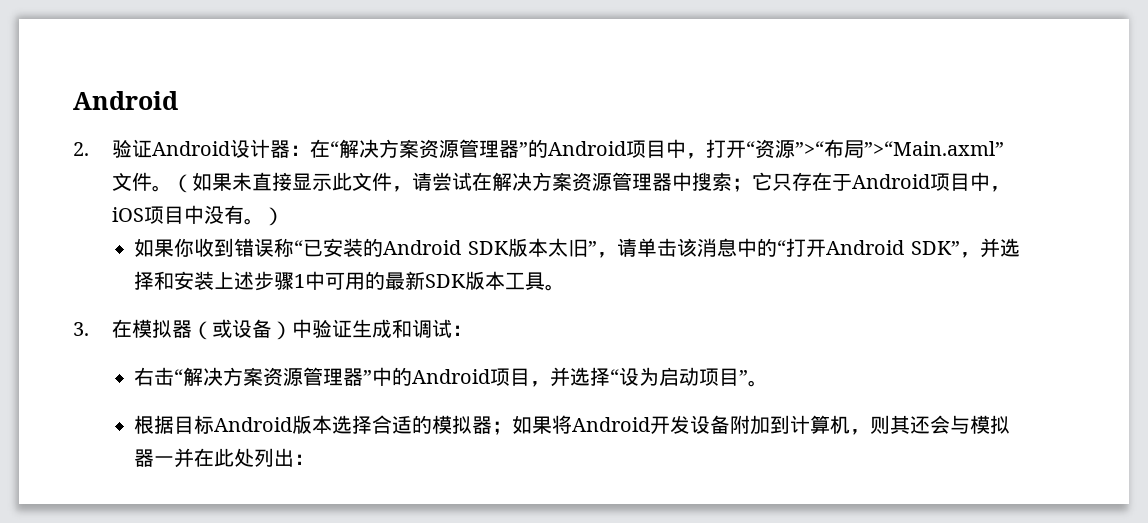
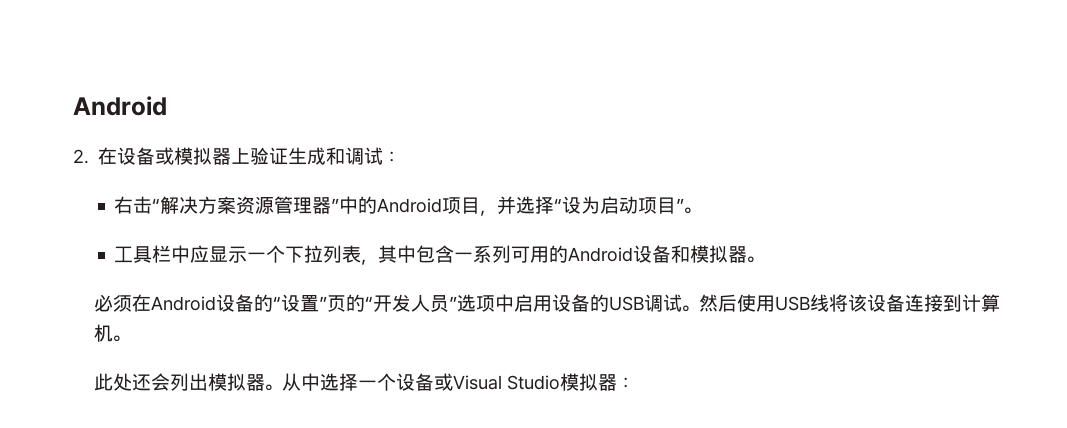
- 2.验证Android设计器：在“解决方案资源管理器”的Android项目中，打开“资源”>“布局”>“Main.axml”文件。（如果未直接显示此文件，请尝试在解决方案资源管理器中搜索；它只存在于Android项目中，iOS项目中没有。）
- 如果你收到错误称“已安装的Android SDK版本太旧”，请单击该消息中的“打开Android SDK”，并选择和安装上述步骤1中可用的最新SDK版本工具。
- 3.在模拟器（或设备）中验证生成和调试：
+ 2.在设备或模拟器上验证生成和调试：
- 根据目标Android版本选择合适的模拟器；如果将Android开发设备附加到计算机，则其还会与模拟器一并在此处列出：
+ 工具栏中应显示一个下拉列表，其中包含一系列可用的Android设备和模拟器。
+ 必须在Android设备的“设置”页的“开发人员”选项中启用设备的USB调试。然后使用USB线将该设备连接到计算机。
+ 此处还会列出模拟器。从中选择一个设备或Visual Studio模拟器：

